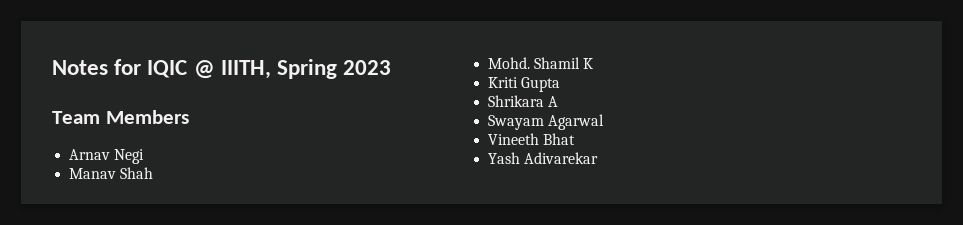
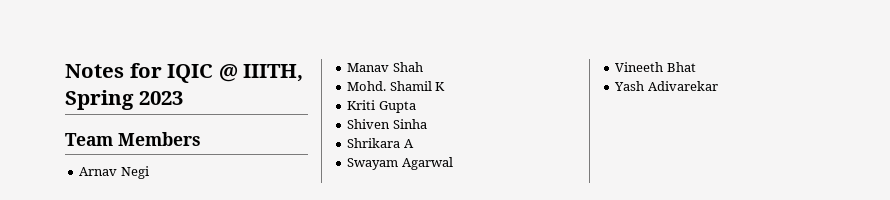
+ Shiven Sinha

